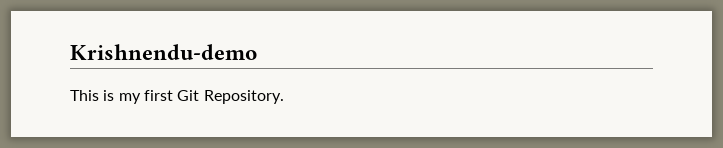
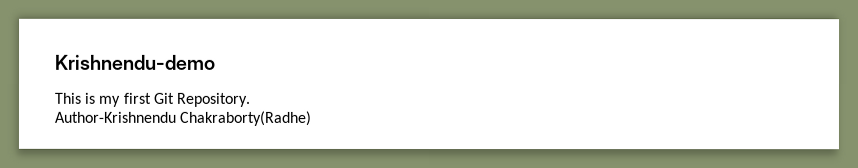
+ Author-Krishnendu Chakraborty(Radhe)

